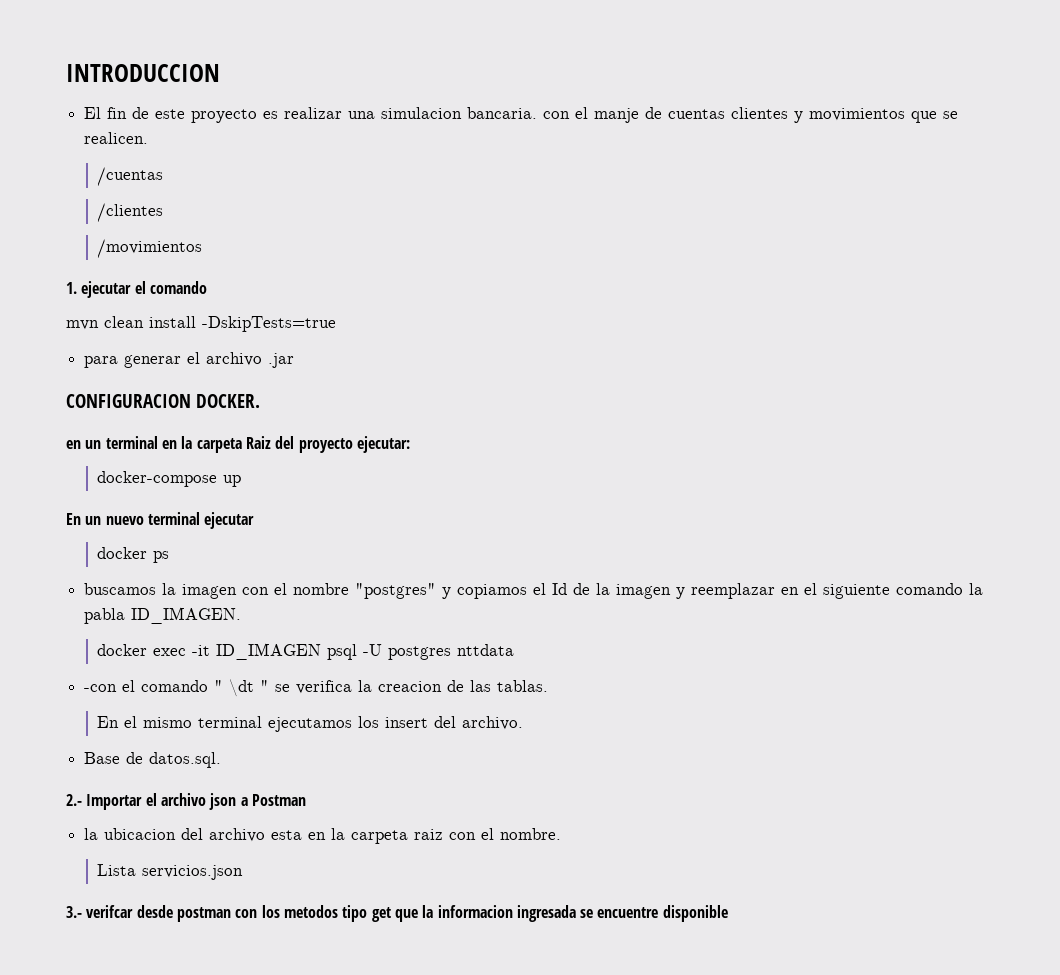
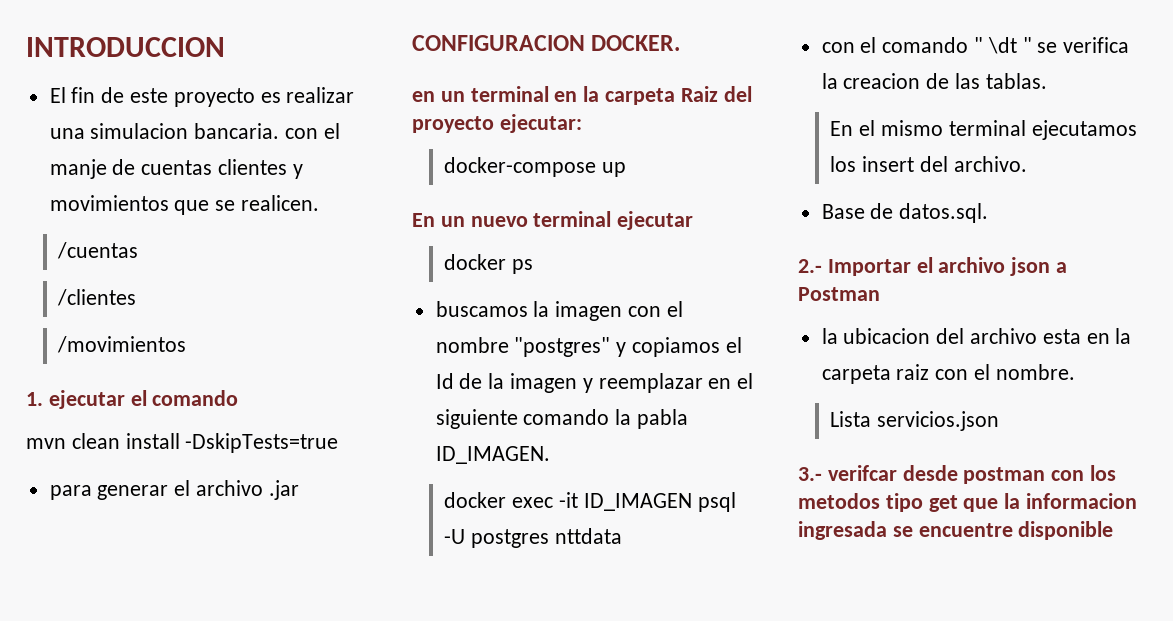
- -con el comando " \dt " se verifica la creacion de las tablas.
+ con el comando " \dt " se verifica la creacion de las tablas.

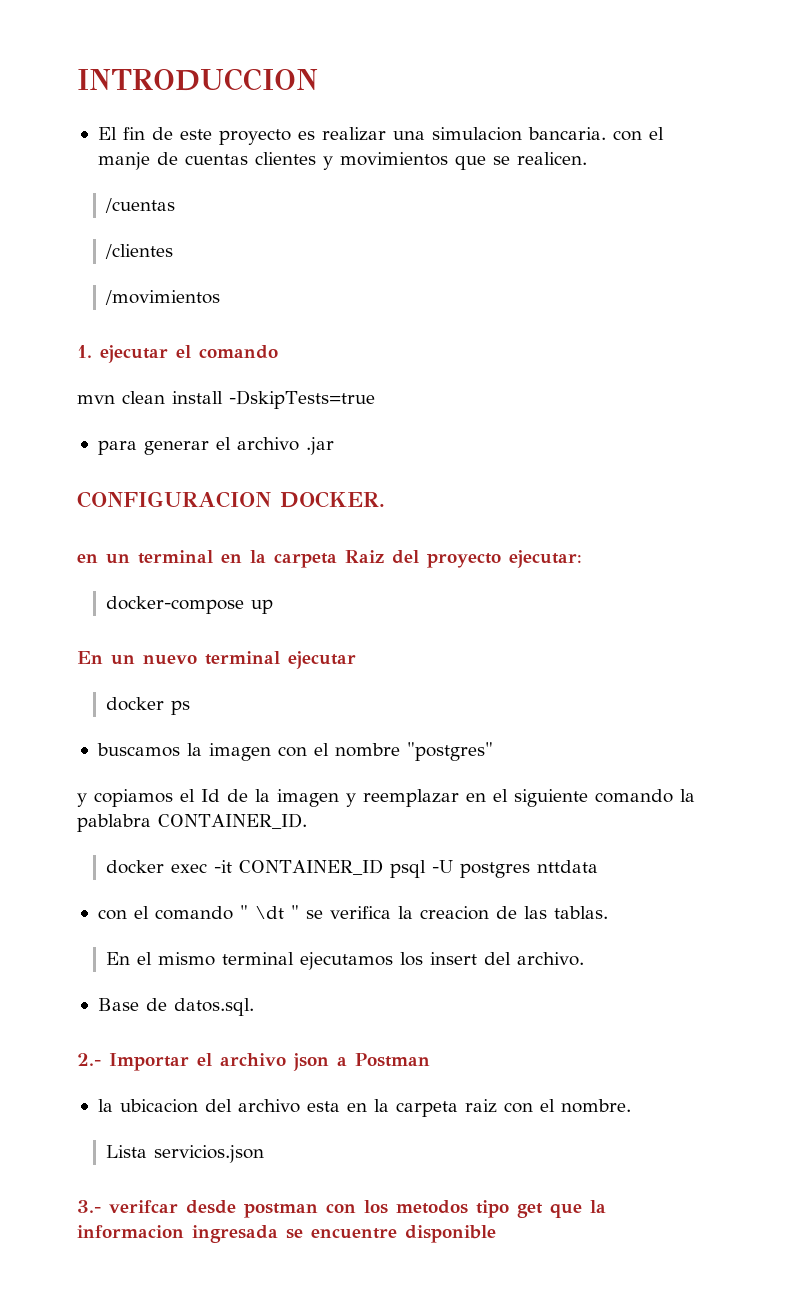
- buscamos la imagen con el nombre "postgres" y copiamos el Id de la imagen y reemplazar en el siguiente comando la pabla ID_IMAGEN.
+ buscamos la imagen con el nombre "postgres"
+ y copiamos el Id de la imagen y reemplazar en el siguiente comando la pablabra CONTAINER_ID.
- docker exec -it ID_IMAGEN psql -U postgres nttdata
+ docker exec -it CONTAINER_ID psql -U postgres nttdata

